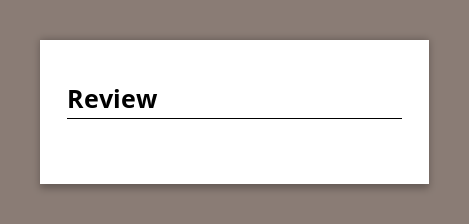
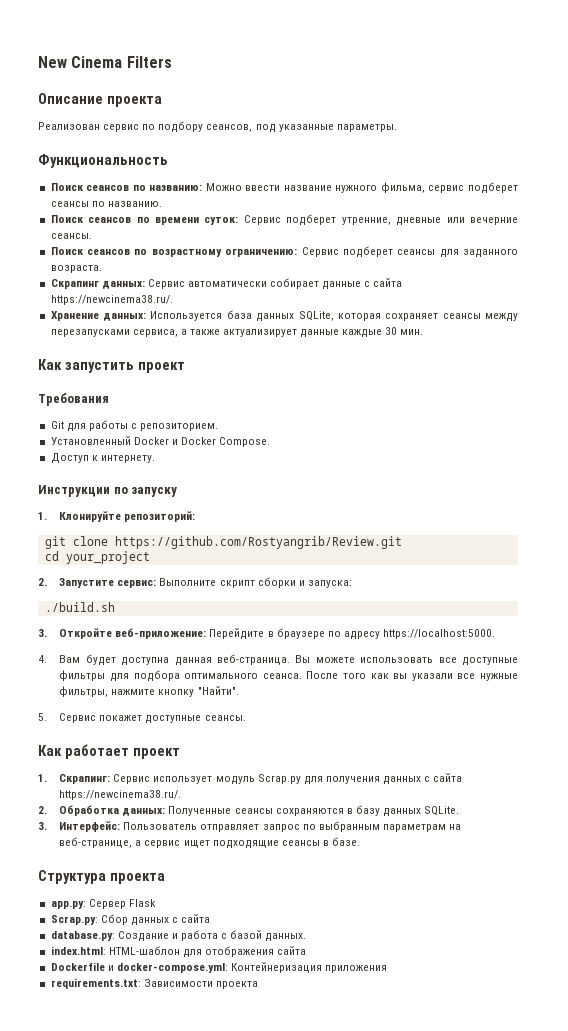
- Review
+ New Cinema Filters
+ Описание проекта
+ Реализован сервис по подбору сеансов, под указанные параметры.
+ Функциональность
+ Поиск сеансов по названию: Можно ввести название нужного фильма, сервис подберет сеансы по названию.
+ Поиск сеансов по времени суток: Сервис подберет утренние, дневные или вечерние сеансы.
+ Поиск сеансов по возрастному ограничению: Сервис подберет сеансы для заданного возраста.
+ Скрапинг данных: Сервис автоматически собирает данные с сайта https://newcinema38.ru/.
+ Хранение данных: Используется база данных SQLite, которая сохраняет сеансы между перезапусками сервиса, а также актуализирует данные каждые 30 мин.
+ Как запустить проект
+ Требования
+ Git для работы с репозиторием.
+ Установленный Docker и Docker Compose.
+ Доступ к интернету.
+ Инструкции по запуску
+ 1. Клонируйте репозиторий:
+ git clone https://github.com/Rostyangrib/Review.git
+ cd your_project
+ 2. Запустите сервис: Выполните скрипт сборки и запуска:
+ ./build.sh
+ 3. Откройте веб-приложение: Перейдите в браузере по адресу https://localhost:5000.
+ 4. Вам будет доступна данная веб-страница. Вы можете использовать все доступные фильтры для подбора оптимального сеанса. После того как вы указали все нужные фильтры, нажмите кнопку "Найти".
+ 5. Сервис покажет доступные сеансы.
+ Как работает проект
+ 1. Скрапинг: Сервис использует модуль Scrap.py для получения данных с сайта https://newcinema38.ru/.
+ 2. Обработка данных: Полученные сеансы сохраняются в базу данных SQLite.
+ 3. Интерфейс: Пользователь отправляет запрос по выбранным параметрам на веб-странице, а сервис ищет подходящие сеансы в базе.
+ Структура проекта
+ app.py: Сервер Flask
+ Scrap.py: Сбор данных с сайта
+ database.py: Создание и работа с базой данных.
+ index.html: HTML-шаблон для отображения сайта
+ Dockerfile и docker-compose.yml: Контейнеризация приложения
+ requirements.txt: Зависимости проекта

